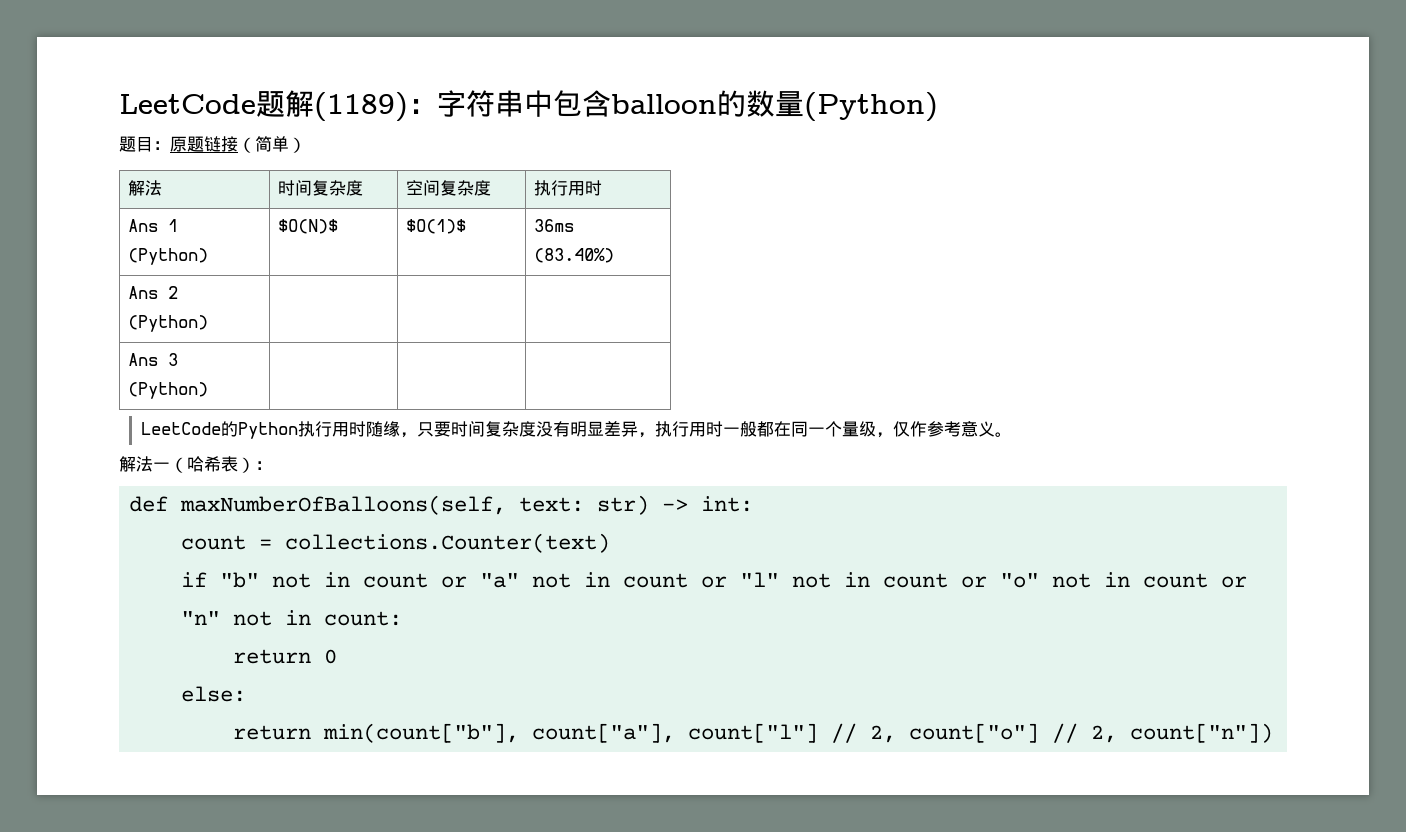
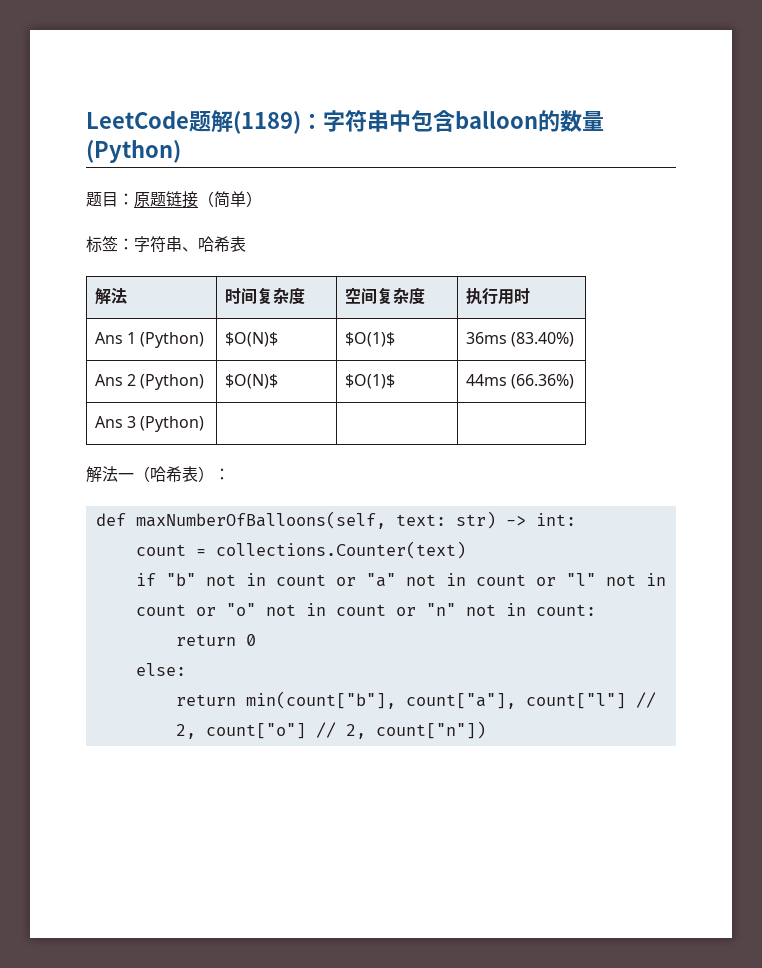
+ 标签：字符串、哈希表
- Ans 2 (Python) | | |
+ Ans 2 (Python) | $O(N)$ | $O(1)$ | 44ms (66.36%)
- LeetCode的Python执行用时随缘，只要时间复杂度没有明显差异，执行用时一般都在同一个量级，仅作参考意义。

